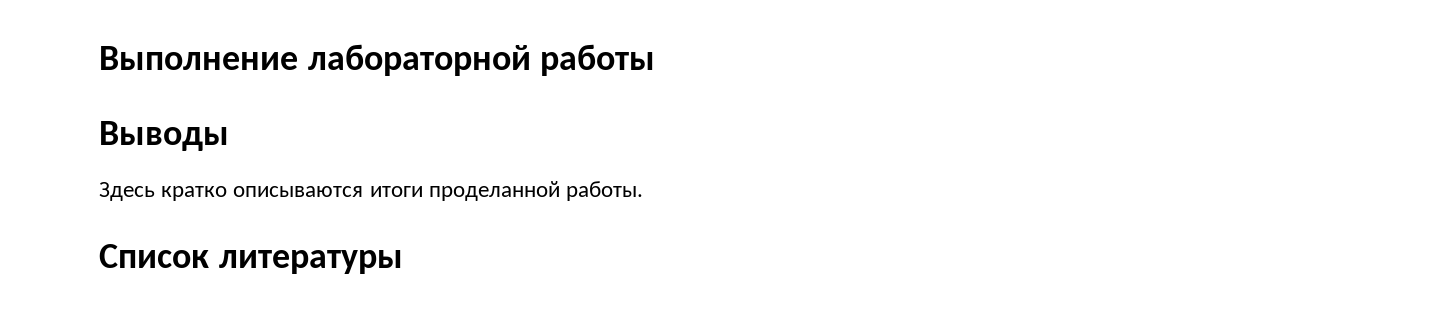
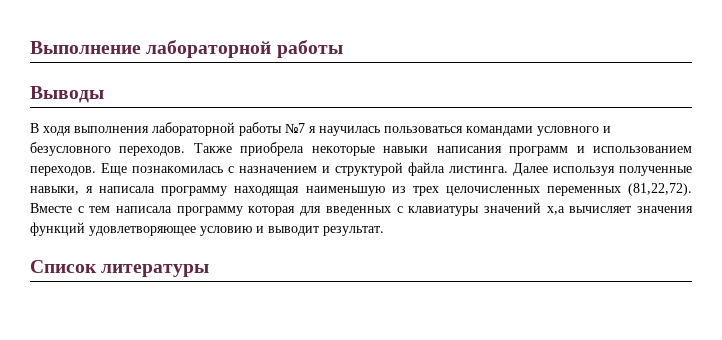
- Здесь кратко описываются итоги проделанной работы.
+ В ходя выполнения лабораторной работы №7 я научилась пользоваться командами условного и безусловного переходов. Также приобрела некоторые навыки написания программ и использованием переходов. Еще познакомилась с назначением и структурой файла листинга. Далее используя полученные навыки, я написала программу находящая наименьшую из трех целочисленных переменных (81,22,72). Вместе с тем написала программу которая для введенных с клавиатуры значений x,a вычисляет значения функций удовлетворяющее условию и выводит результат.

